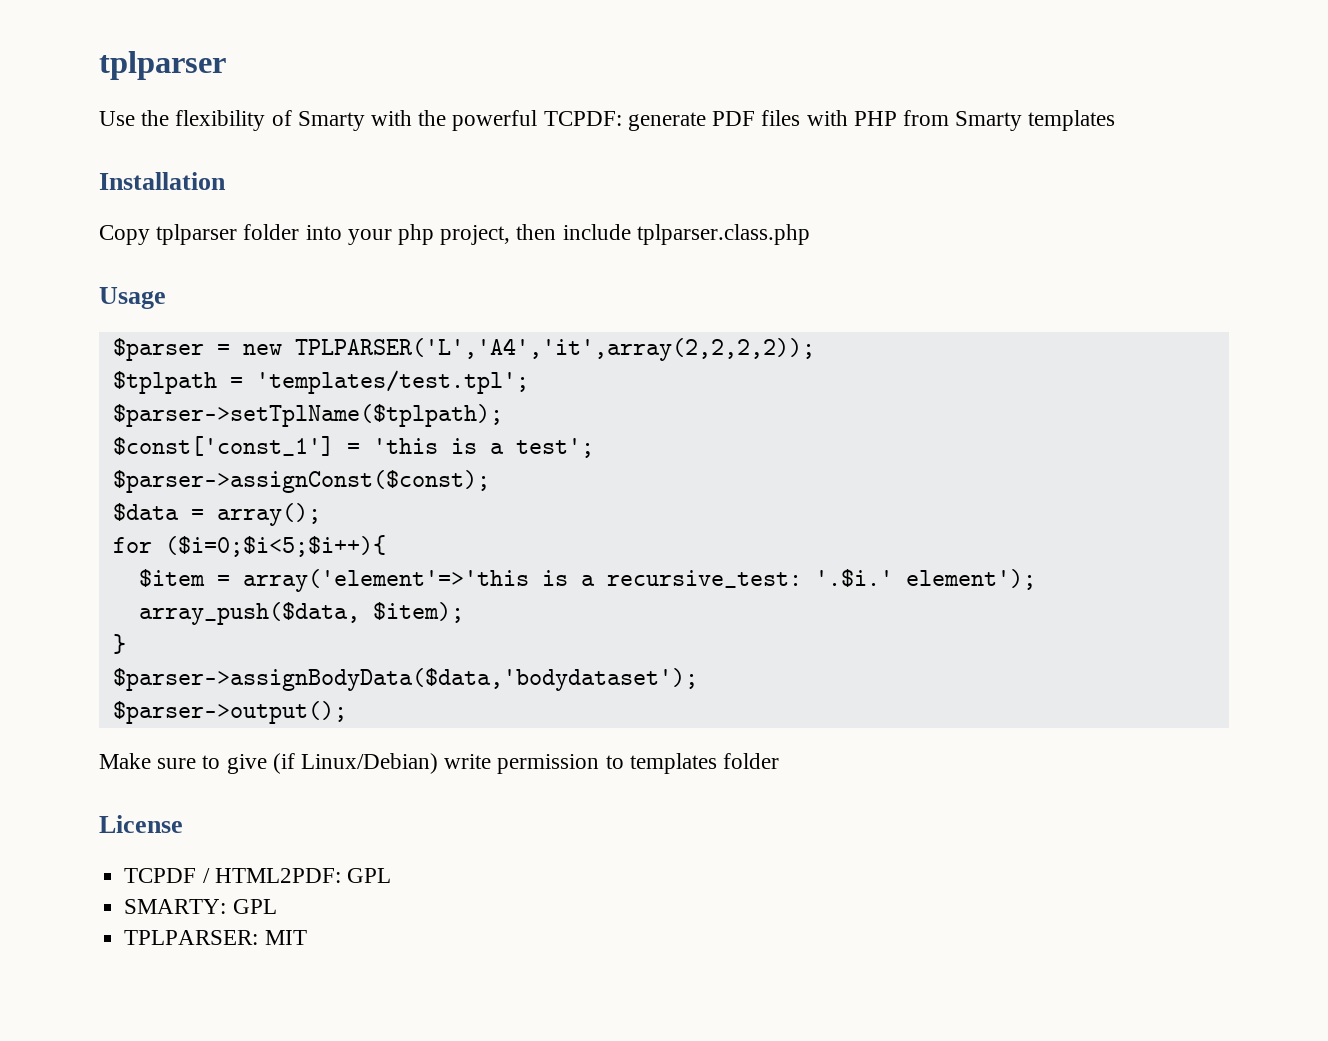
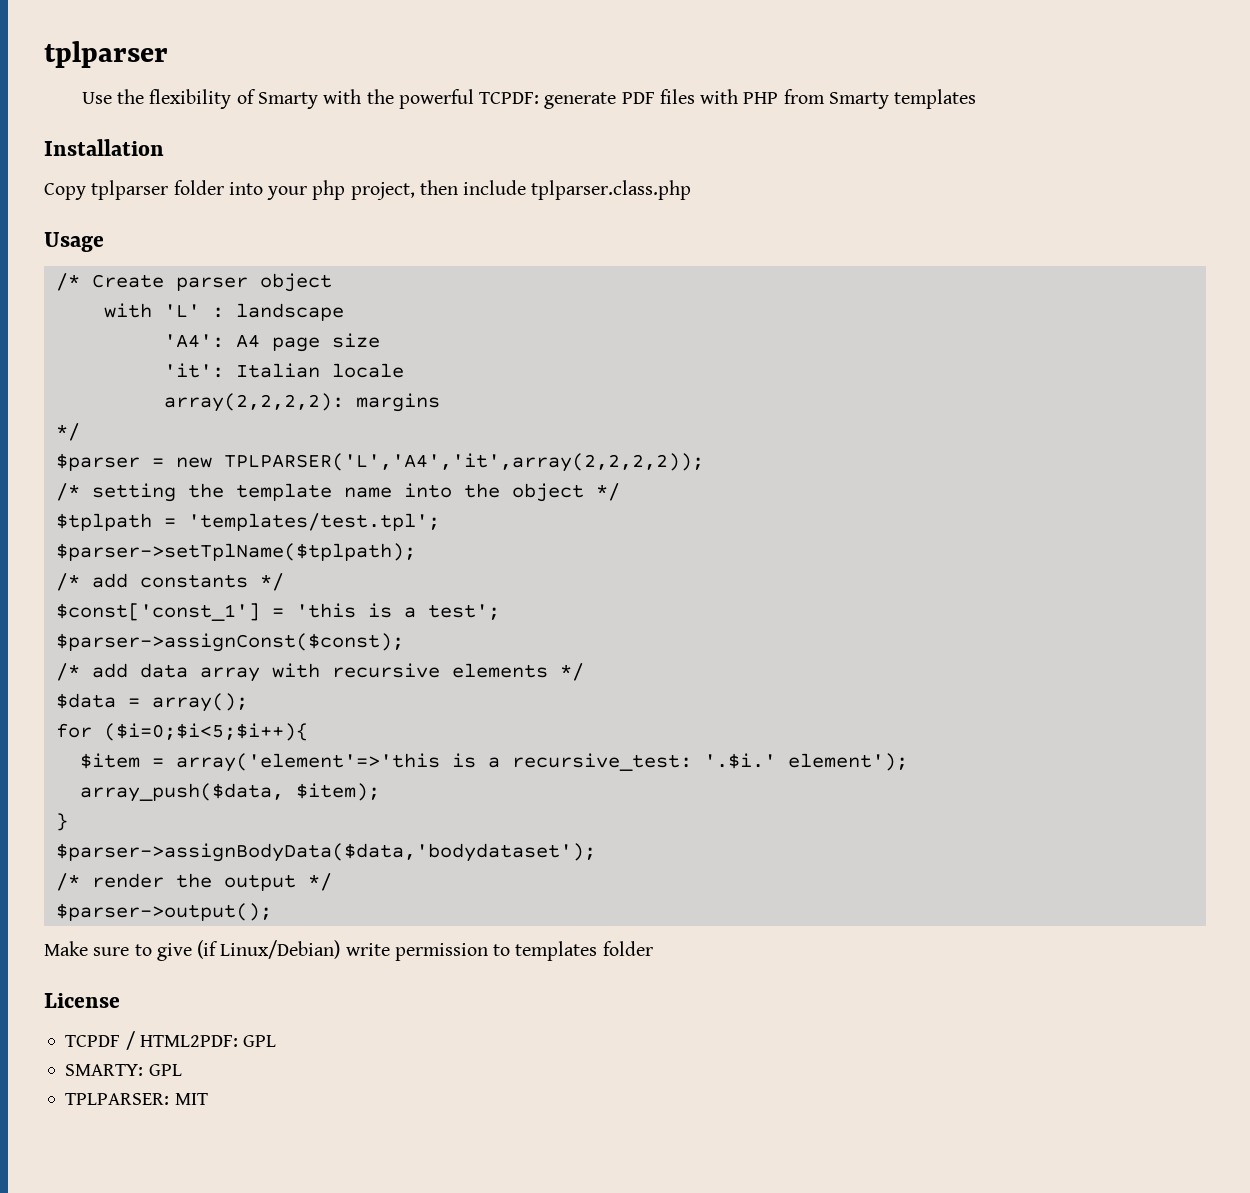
+ /* Create parser object
+ with 'L' : landscape
+ 'A4': A4 page size
+ 'it': Italian locale
+ array(2,2,2,2): margins
+ */
  $parser = new TPLPARSER('L','A4','it',array(2,2,2,2));
+ /* setting the template name into the object */
+ /* add constants */
+ /* add data array with recursive elements */
+ /* render the output */

